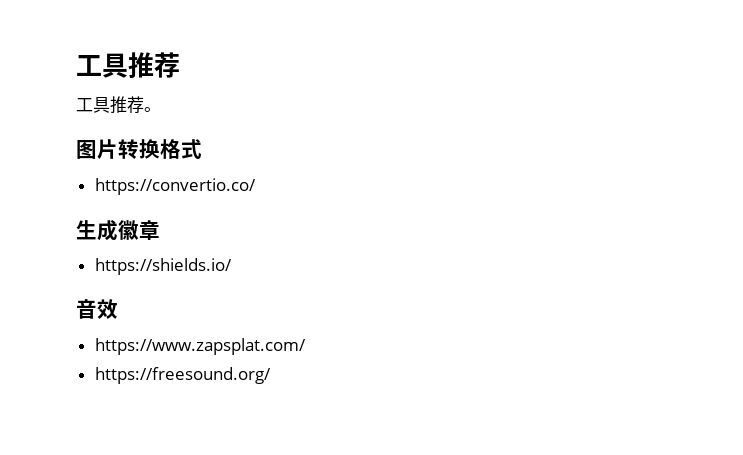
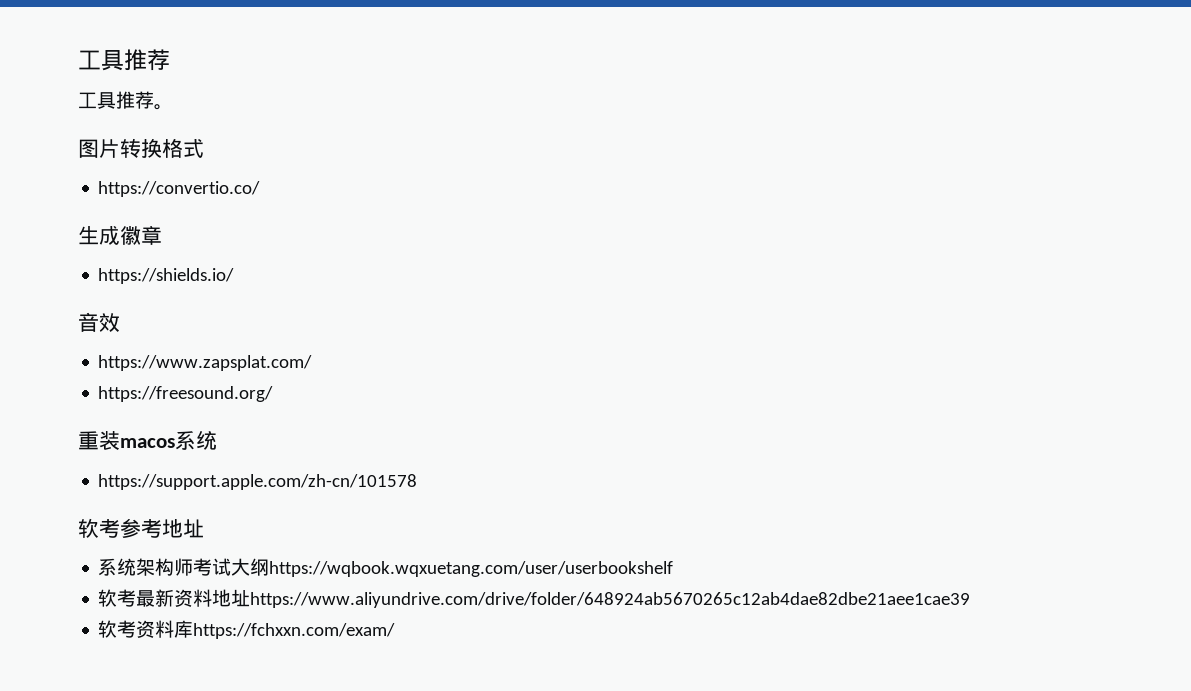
+ 重装macos系统
+ https://support.apple.com/zh-cn/101578
+ 软考参考地址
+ 系统架构师考试大纲https://wqbook.wqxuetang.com/user/userbookshelf
+ 软考最新资料地址https://www.aliyundrive.com/drive/folder/648924ab5670265c12ab4dae82dbe21aee1cae39
+ 软考资料库https://fchxxn.com/exam/

